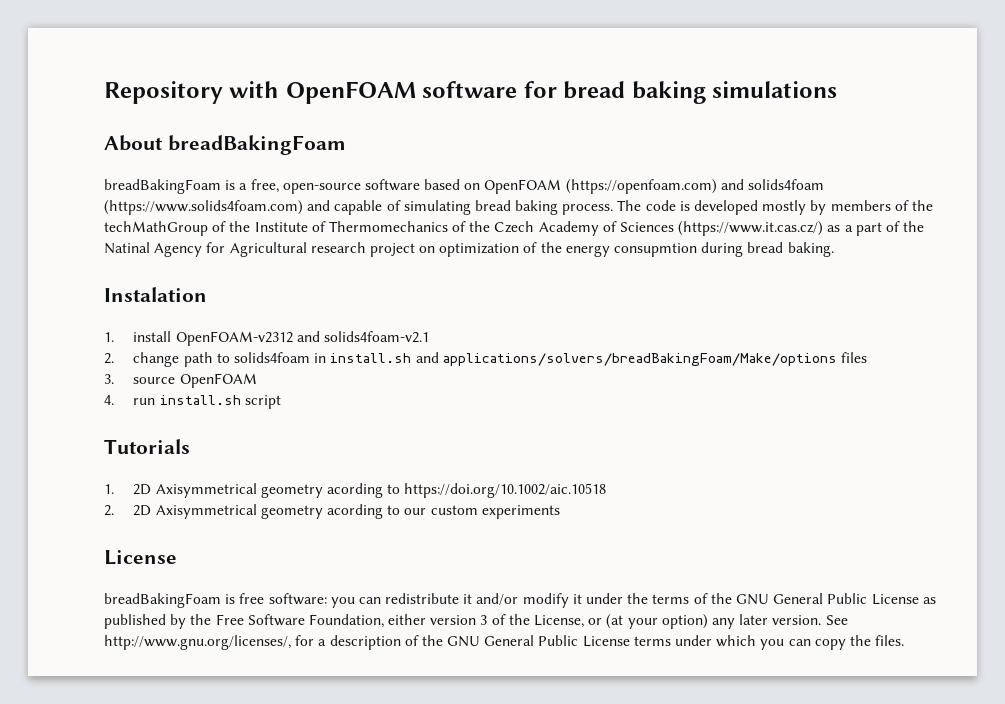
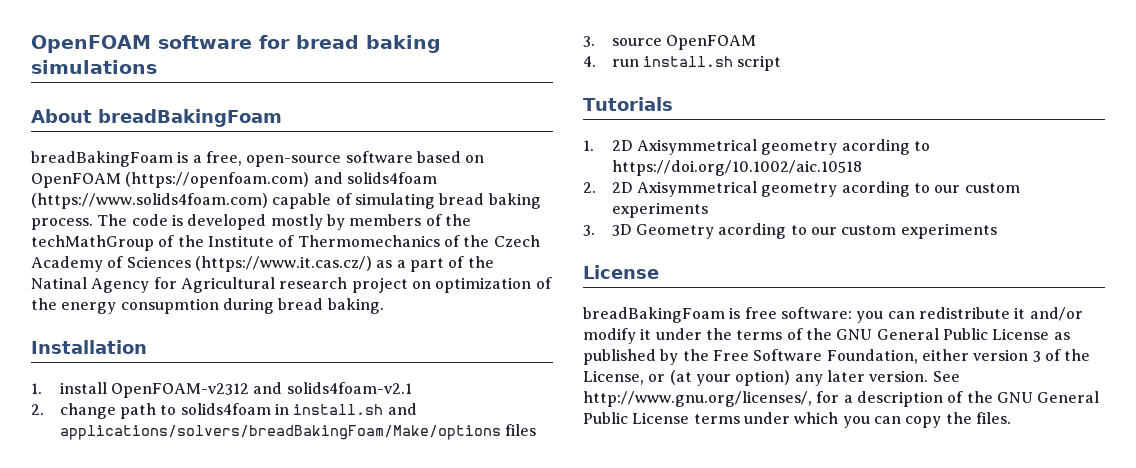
- Repository with OpenFOAM software for bread baking simulations
+ OpenFOAM software for bread baking simulations
- breadBakingFoam is a free, open-source software based on OpenFOAM (https://openfoam.com) and solids4foam (https://www.solids4foam.com) and capable of simulating bread baking process.
+ breadBakingFoam is a free, open-source software based on OpenFOAM (https://openfoam.com) and solids4foam (https://www.solids4foam.com) capable of simulating bread baking process.
- Instalation
+ Installation
+ 3. 3D Geometry acording to our custom experiments

